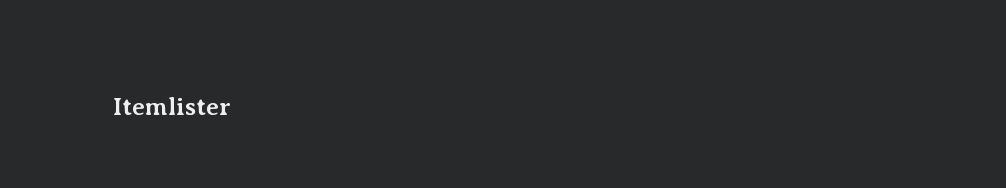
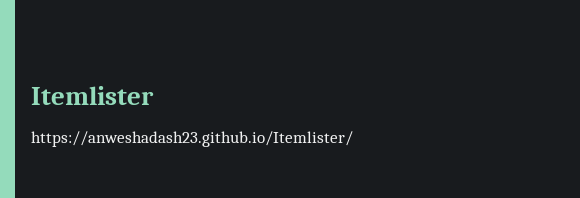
+ https://anweshadash23.github.io/Itemlister/

